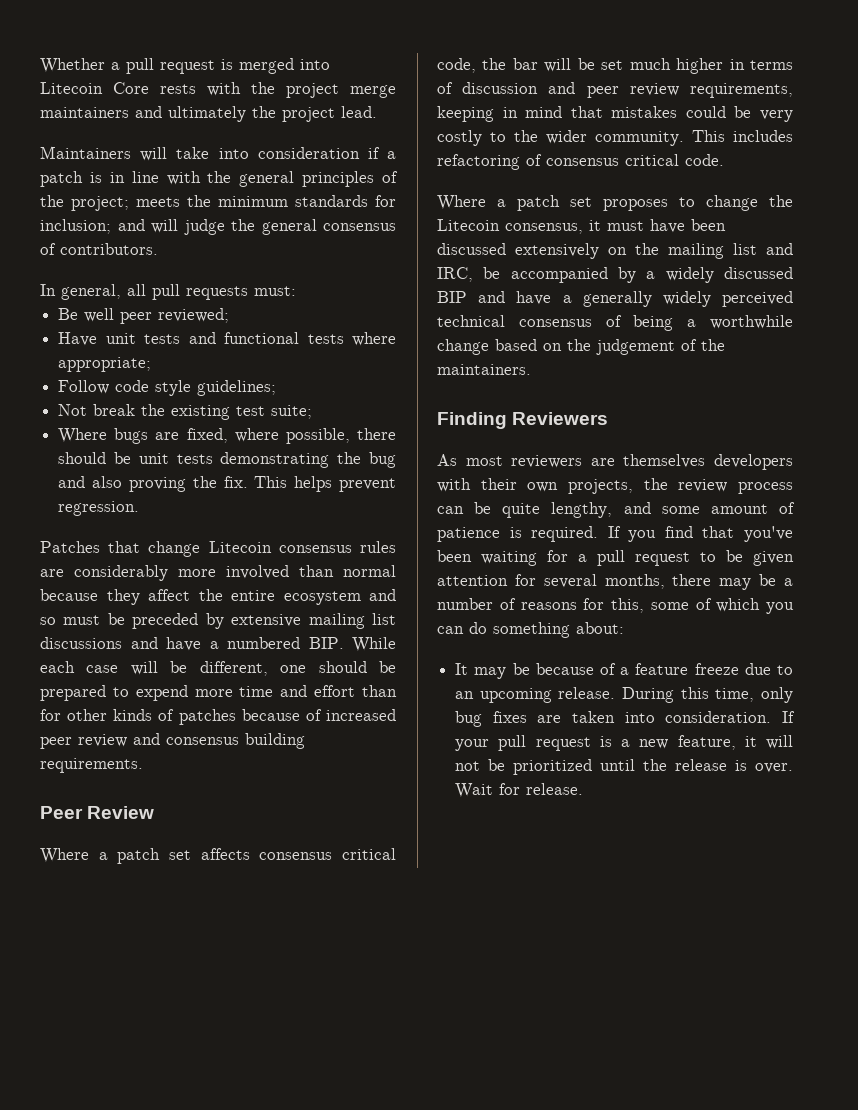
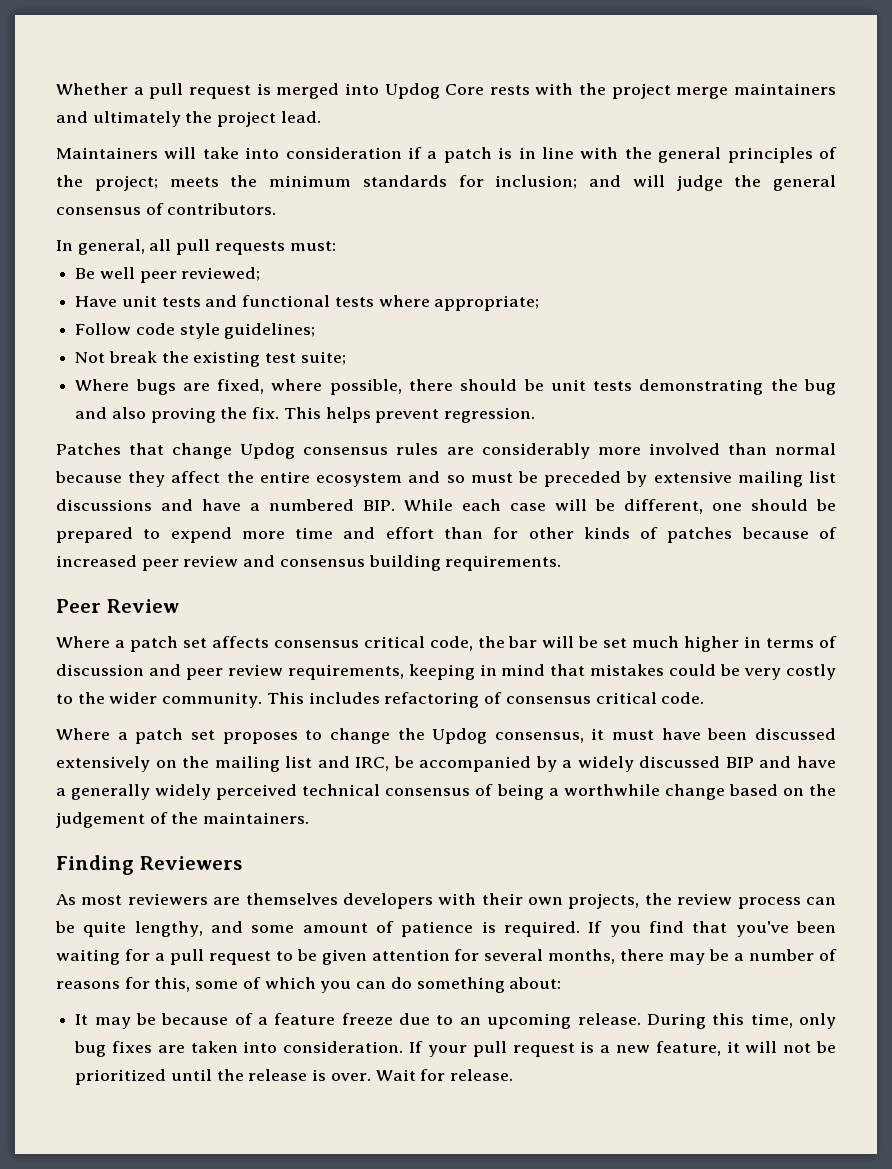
- Whether a pull request is merged into Litecoin Core rests with the project merge maintainers and ultimately the project lead.
+ Whether a pull request is merged into Updog Core rests with the project merge maintainers and ultimately the project lead.
- Patches that change Litecoin consensus rules are considerably more involved than normal because they affect the entire ecosystem and so must be preceded by extensive mailing list discussions and have a numbered BIP. While each case will be different, one should be prepared to expend more time and effort than for other kinds of patches because of increased peer review and consensus building requirements.
+ Patches that change Updog consensus rules are considerably more involved than normal because they affect the entire ecosystem and so must be preceded by extensive mailing list discussions and have a numbered BIP. While each case will be different, one should be prepared to expend more time and effort than for other kinds of patches because of increased peer review and consensus building requirements.
- Where a patch set proposes to change the Litecoin consensus, it must have been discussed extensively on the mailing list and IRC, be accompanied by a widely discussed BIP and have a generally widely perceived technical consensus of being a worthwhile change based on the judgement of the maintainers.
+ Where a patch set proposes to change the Updog consensus, it must have been discussed extensively on the mailing list and IRC, be accompanied by a widely discussed BIP and have a generally widely perceived technical consensus of being a worthwhile change based on the judgement of the maintainers.

